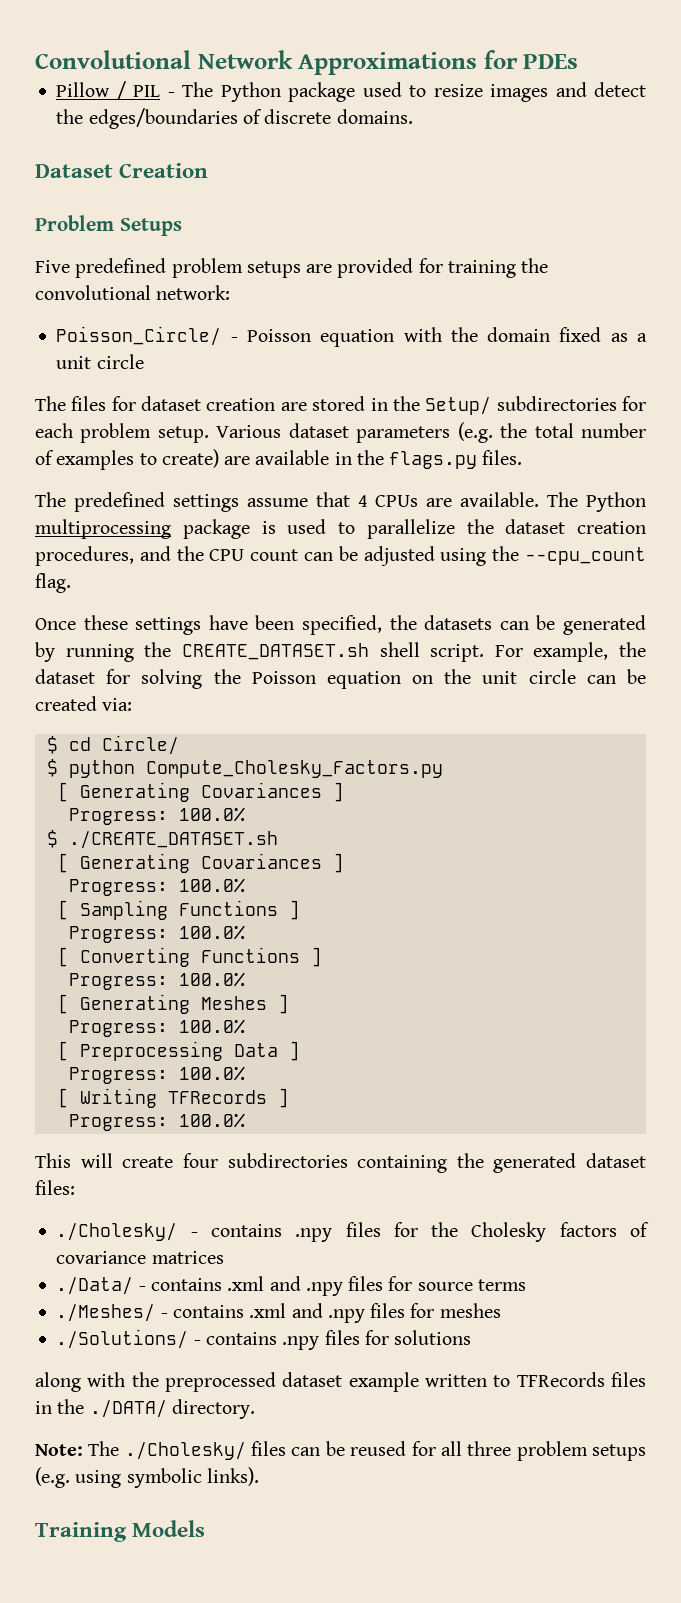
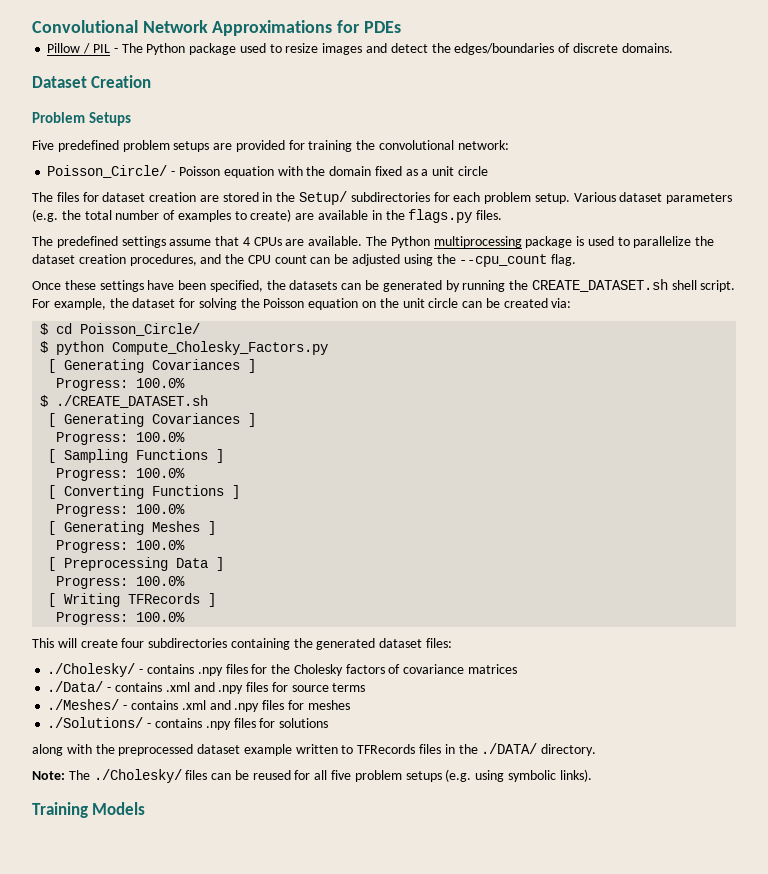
- $ cd Circle/
+ $ cd Poisson_Circle/
- Note: The ./Cholesky/ files can be reused for all three problem setups (e.g. using symbolic links).
+ Note: The ./Cholesky/ files can be reused for all five problem setups (e.g. using symbolic links).

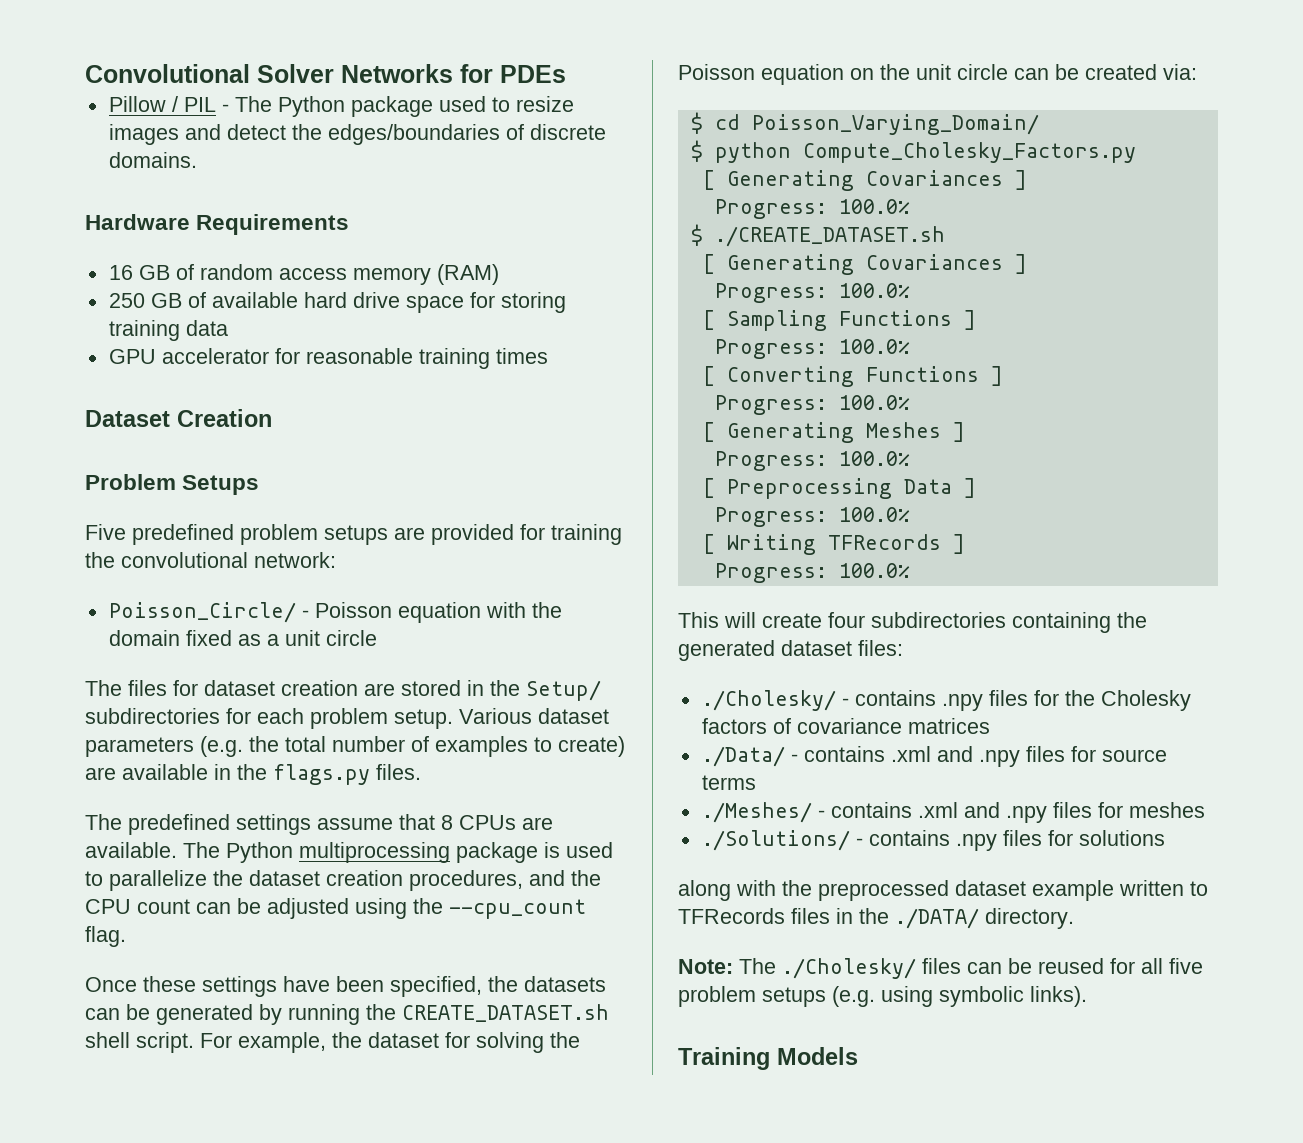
- Convolutional Network Approximations for PDEs
+ Convolutional Solver Networks for PDEs
+ Hardware Requirements
+ 16 GB of random access memory (RAM)
+ 250 GB of available hard drive space for storing training data
+ GPU accelerator for reasonable training times
- The predefined settings assume that 4 CPUs are available.
+ The predefined settings assume that 8 CPUs are available.
- $ cd Poisson_Circle/
+ $ cd Poisson_Varying_Domain/

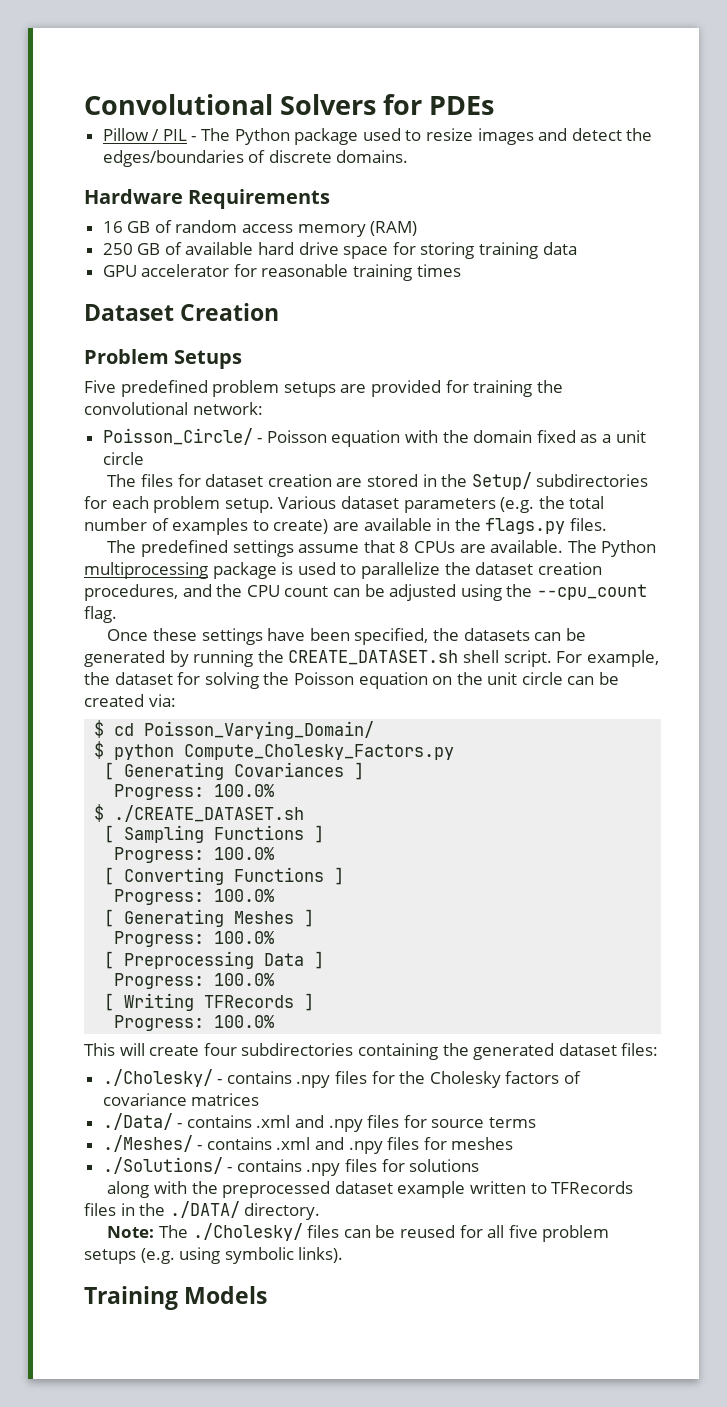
- Convolutional Solver Networks for PDEs
+ Convolutional Solvers for PDEs
  $ ./CREATE_DATASET.sh
- [ Generating Covariances ]
- Progress: 100.0%

